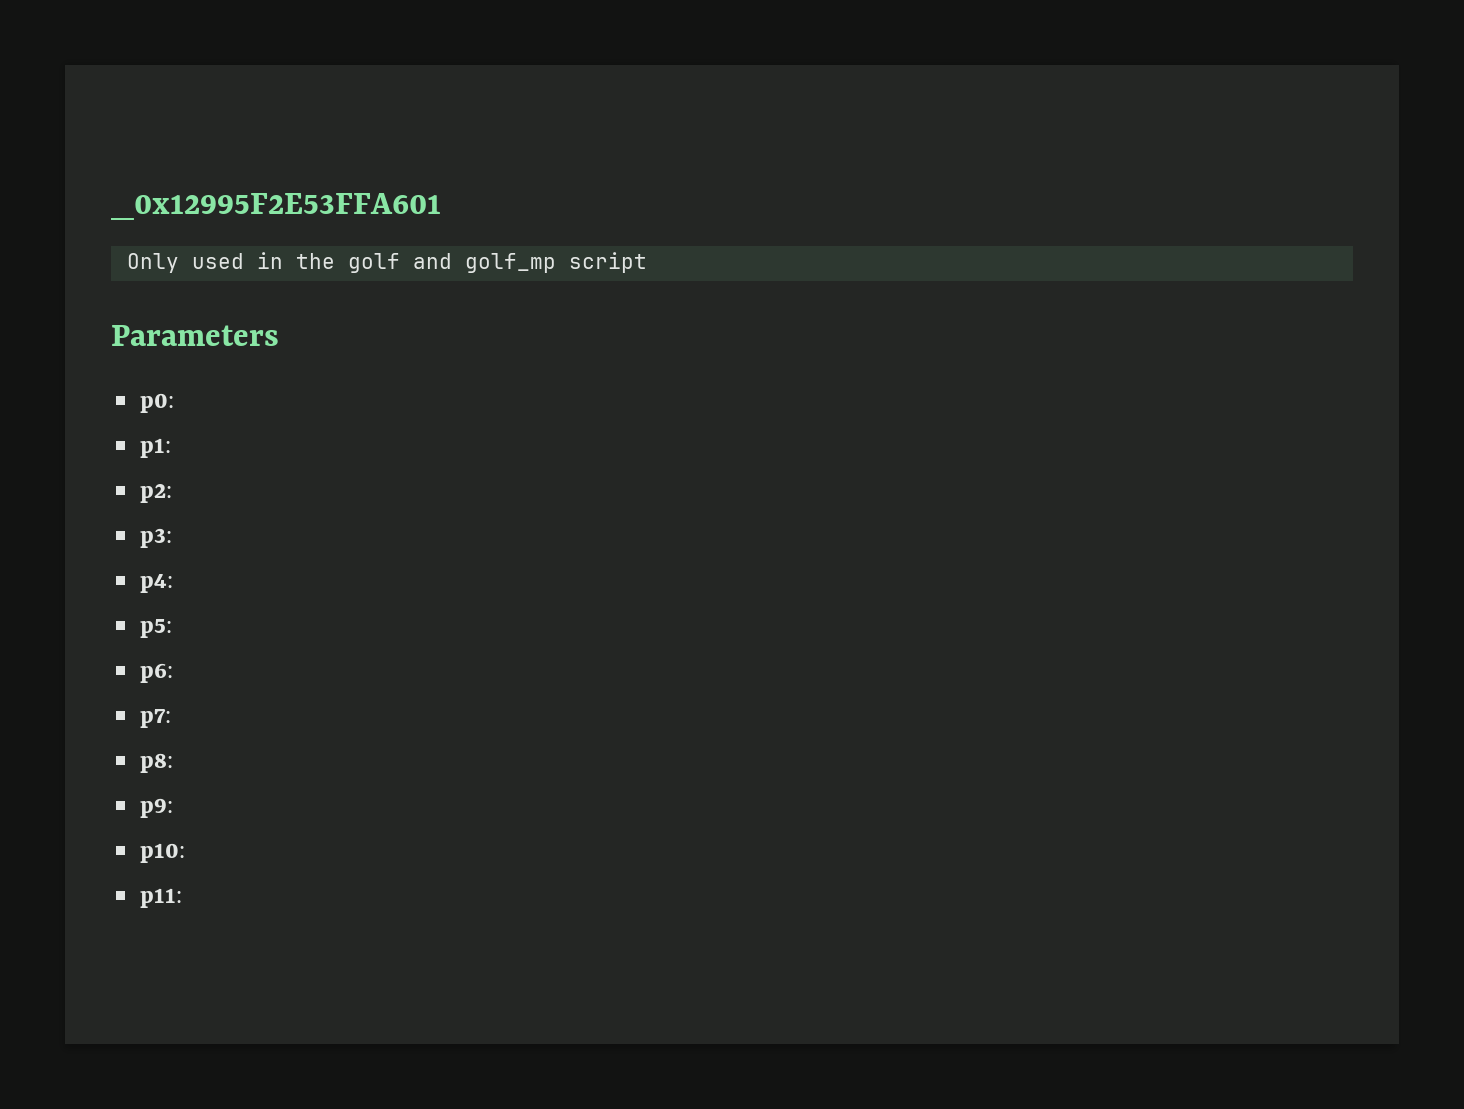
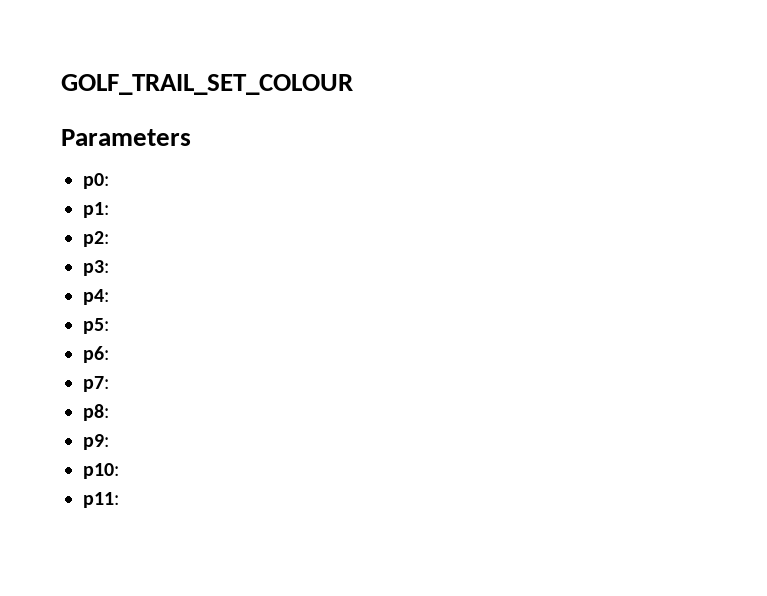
- _0x12995F2E53FFA601
- Only used in the golf and golf_mp script
+ GOLF_TRAIL_SET_COLOUR

